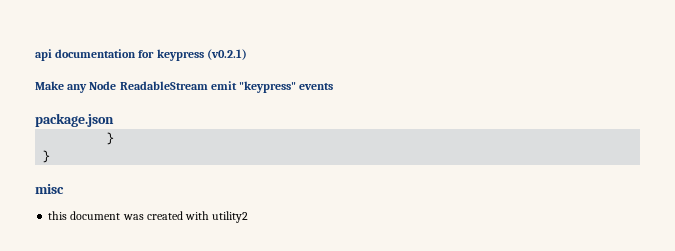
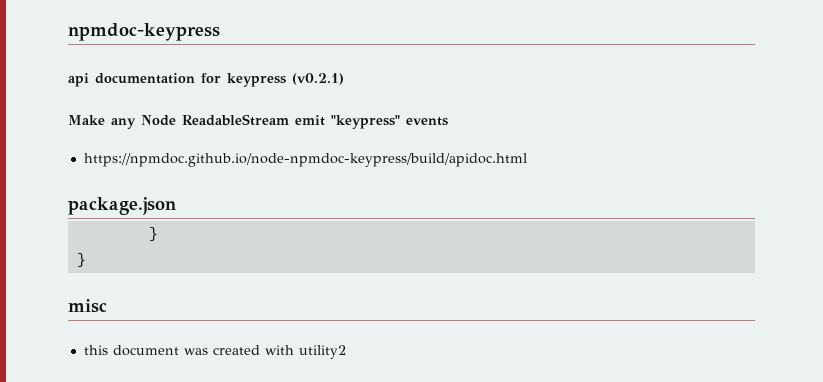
+ npmdoc-keypress
+ https://npmdoc.github.io/node-npmdoc-keypress/build/apidoc.html

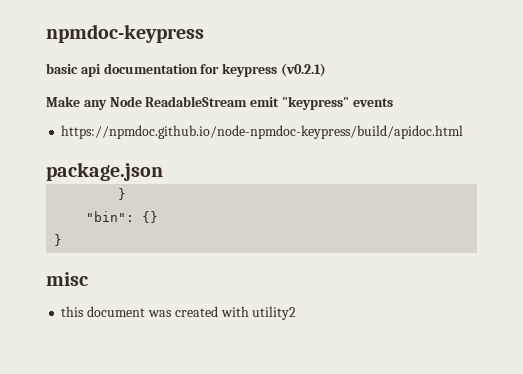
- api documentation for keypress (v0.2.1)
+ basic api documentation for keypress (v0.2.1)
+ "bin": {}

